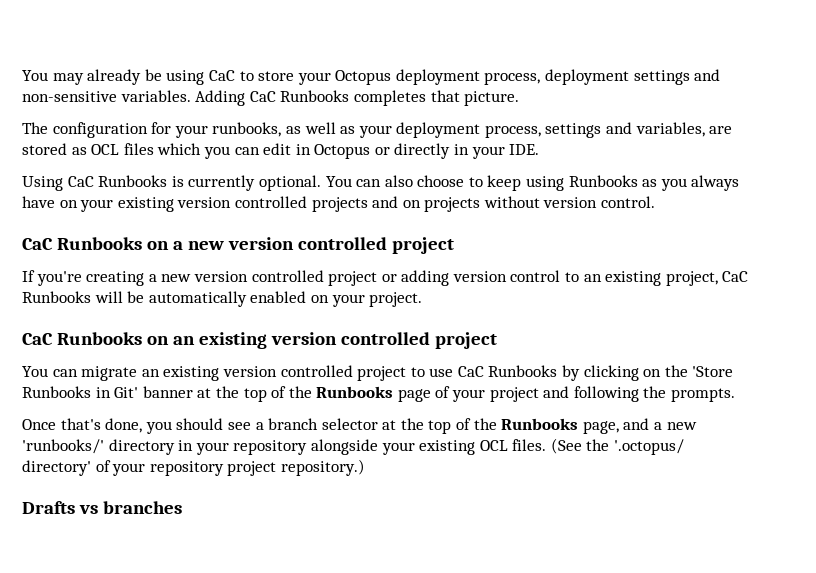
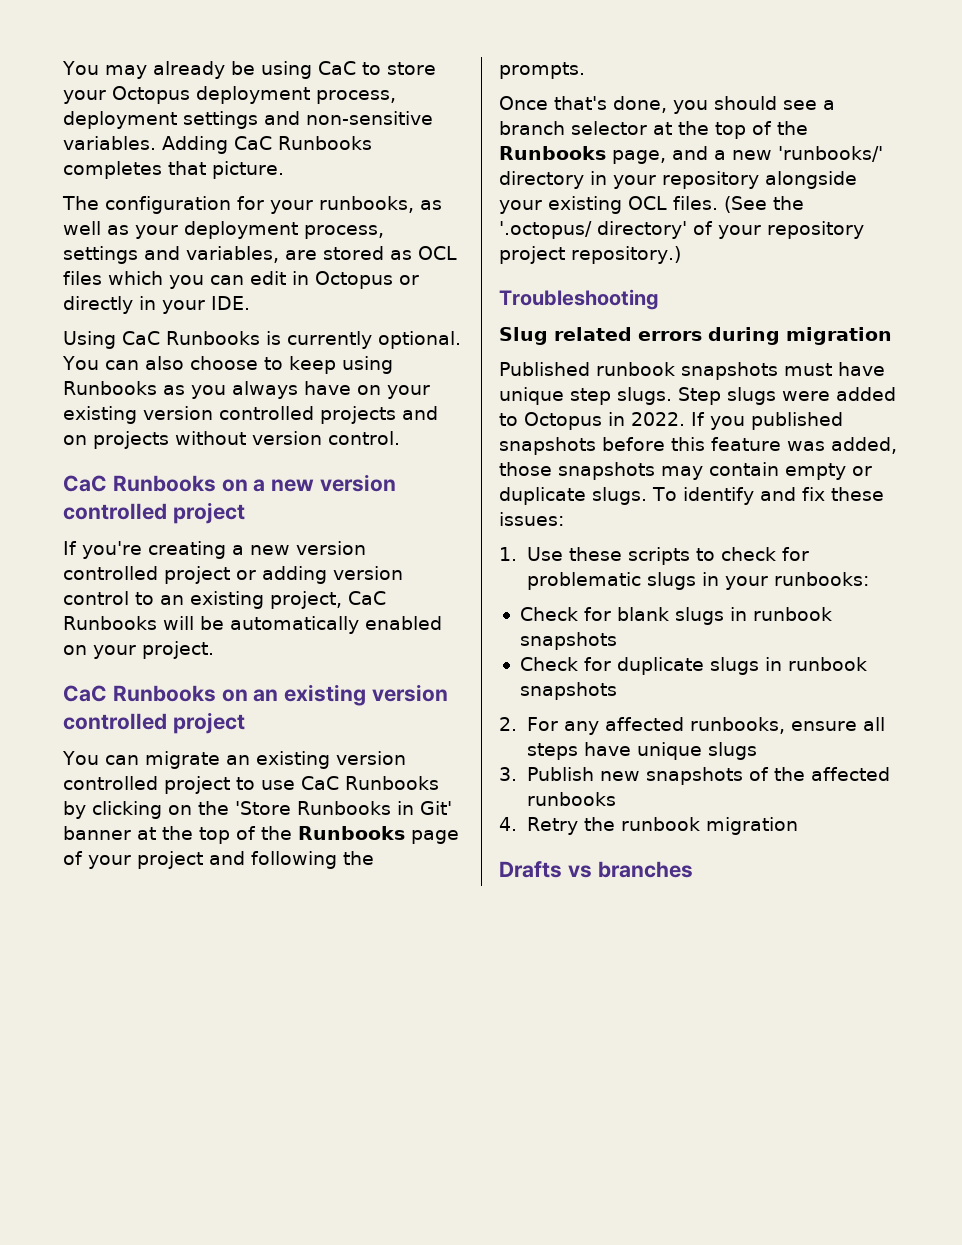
+ Troubleshooting
+ Slug related errors during migration
+ Published runbook snapshots must have unique step slugs. Step slugs were added to Octopus in 2022. If you published snapshots before this feature was added, those snapshots may contain empty or duplicate slugs. To identify and fix these issues:
+ 1. Use these scripts to check for problematic slugs in your runbooks:
+ Check for blank slugs in runbook snapshots
+ Check for duplicate slugs in runbook snapshots
+ 2. For any affected runbooks, ensure all steps have unique slugs
+ 3. Publish new snapshots of the affected runbooks
+ 4. Retry the runbook migration

